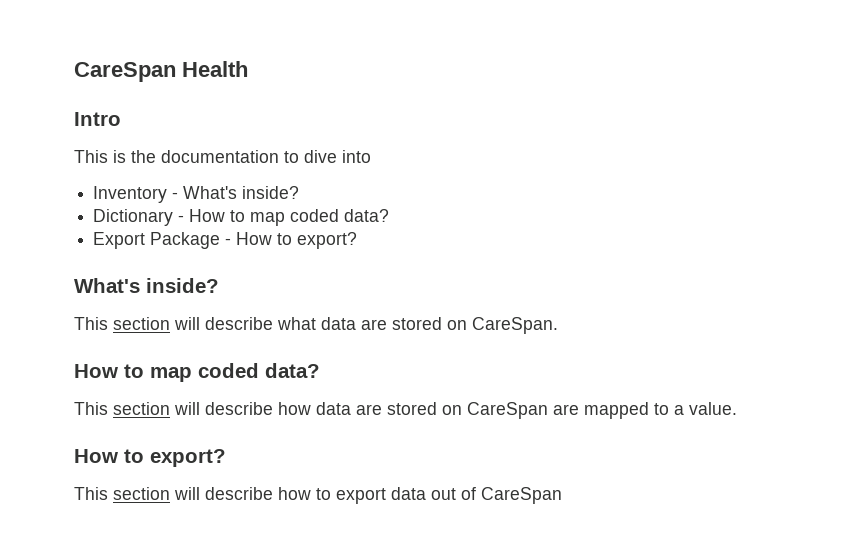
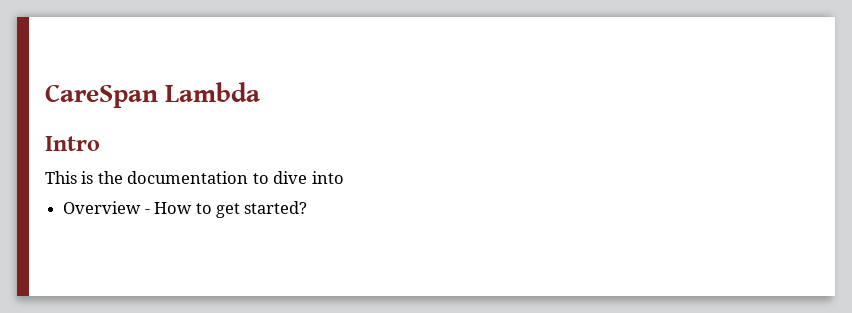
- CareSpan Health
+ CareSpan Lambda
- Inventory - What's inside?
- Dictionary - How to map coded data?
- Export Package - How to export?
- What's inside?
- This section will describe what data are stored on CareSpan.
- How to map coded data?
- This section will describe how data are stored on CareSpan are mapped to a value.
- How to export?
- This section will describe how to export data out of CareSpan
+ Overview - How to get started?

